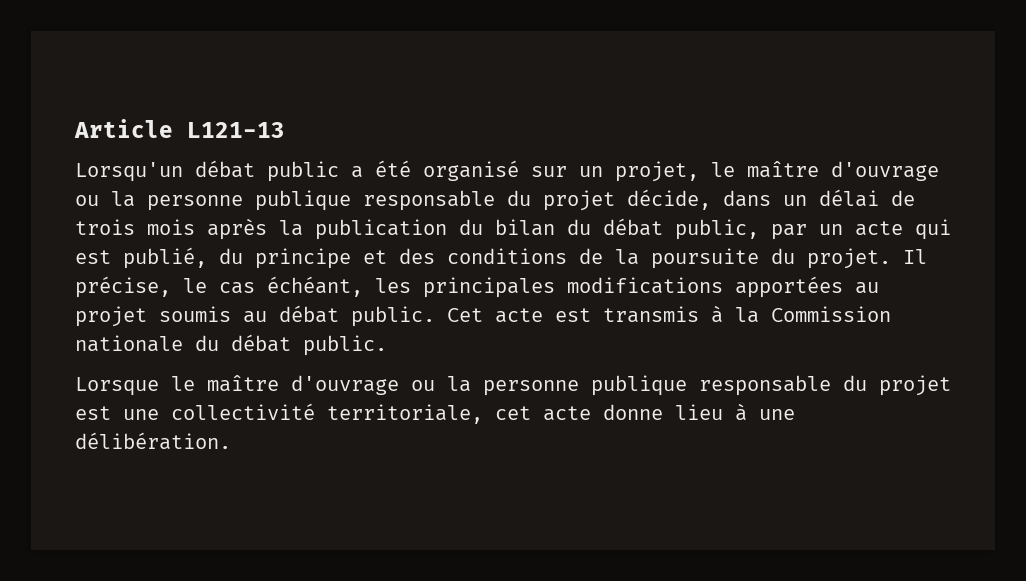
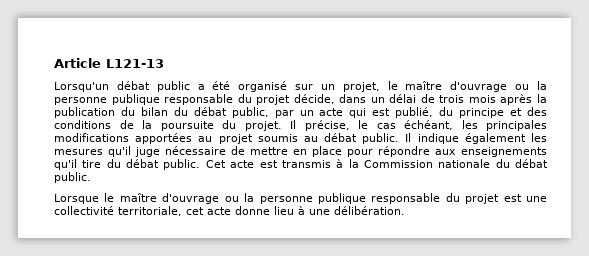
+ Il indique également les mesures qu'il juge nécessaire de mettre en place pour répondre aux enseignements qu'il tire du débat public.

